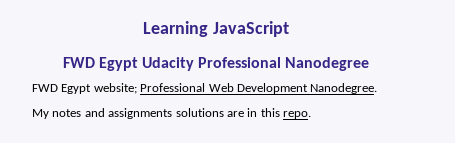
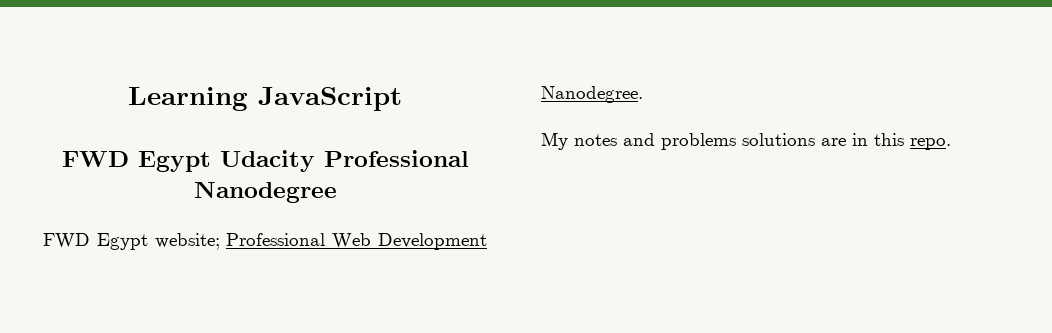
- My notes and assignments solutions are in this repo.
+ My notes and problems solutions are in this repo.

